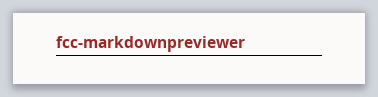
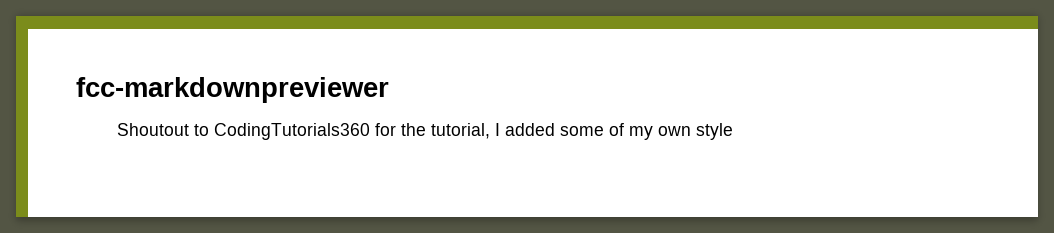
+ Shoutout to CodingTutorials360 for the tutorial, I added some of my own style

